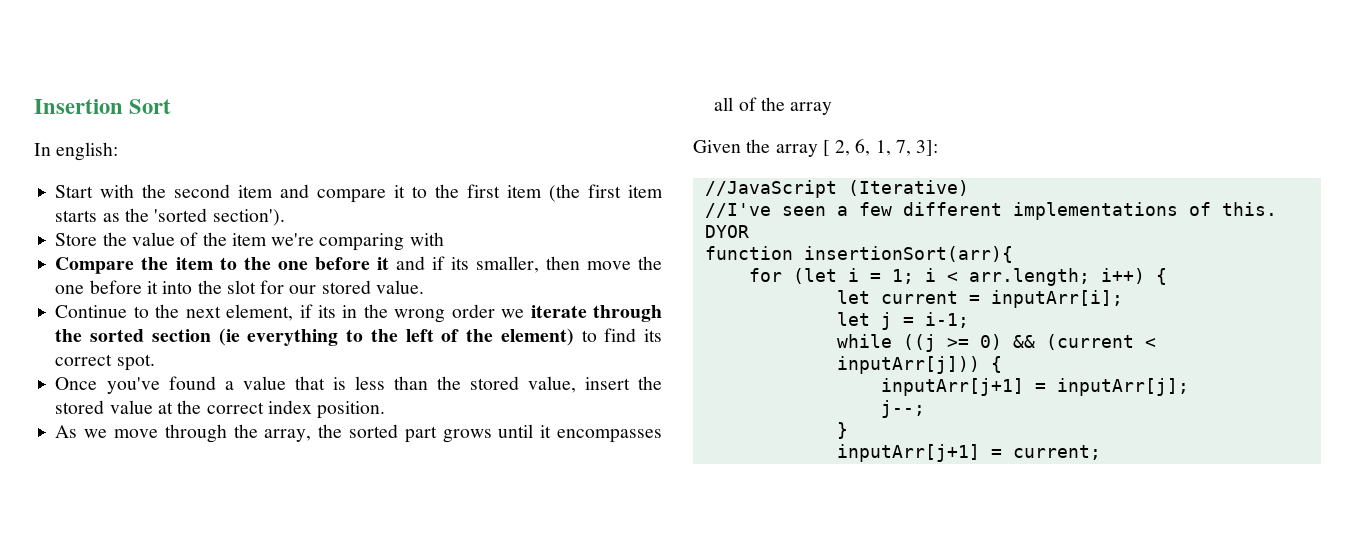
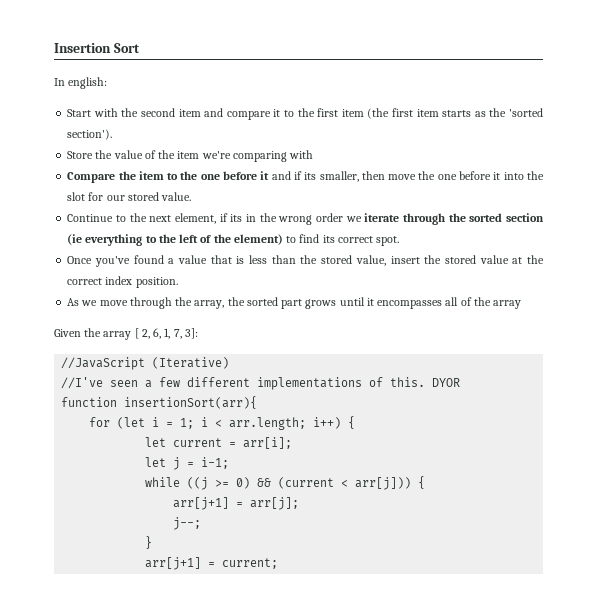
- let current = inputArr[i];
+ let current = arr[i];
- while ((j >= 0) && (current < inputArr[j])) {
- inputArr[j+1] = inputArr[j];
+ while ((j >= 0) && (current < arr[j])) {
+ arr[j+1] = arr[j];
- inputArr[j+1] = current;
+ arr[j+1] = current;

